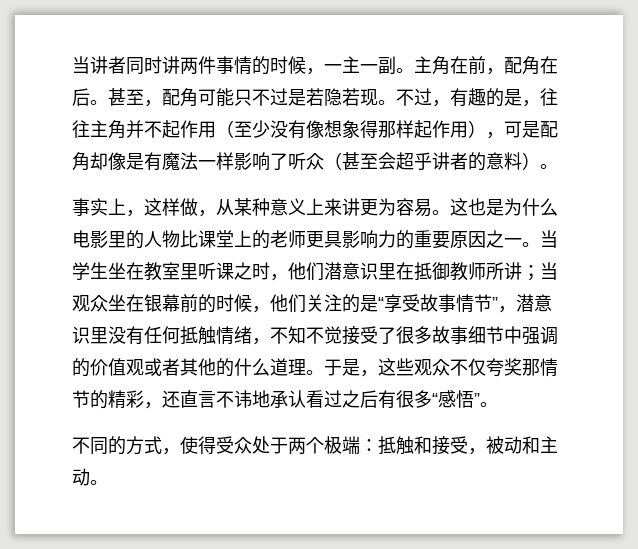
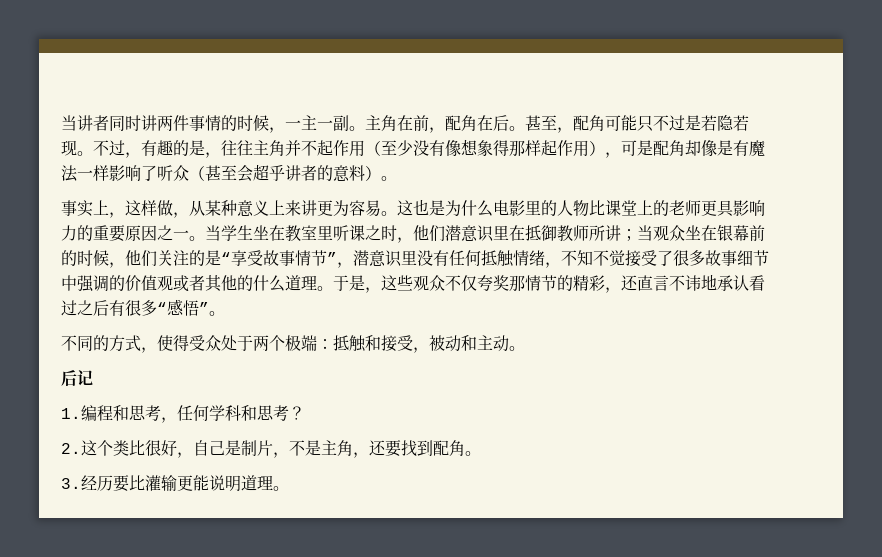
+ 后记
+ 1.编程和思考，任何学科和思考？
+ 2.这个类比很好，自己是制片，不是主角，还要找到配角。
+ 3.经历要比灌输更能说明道理。

